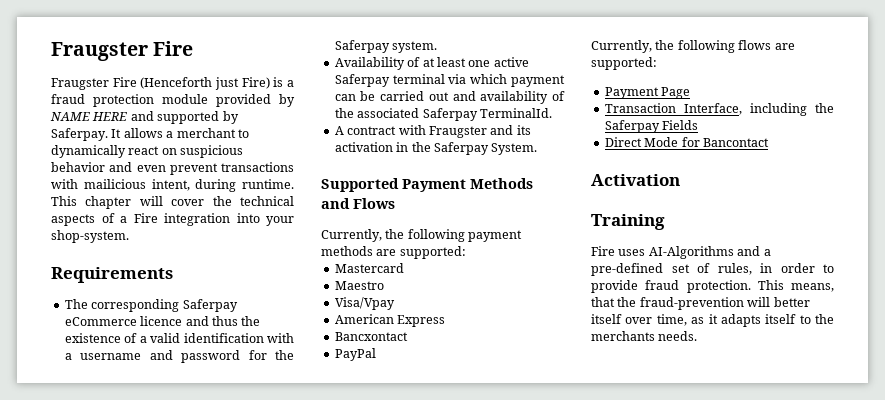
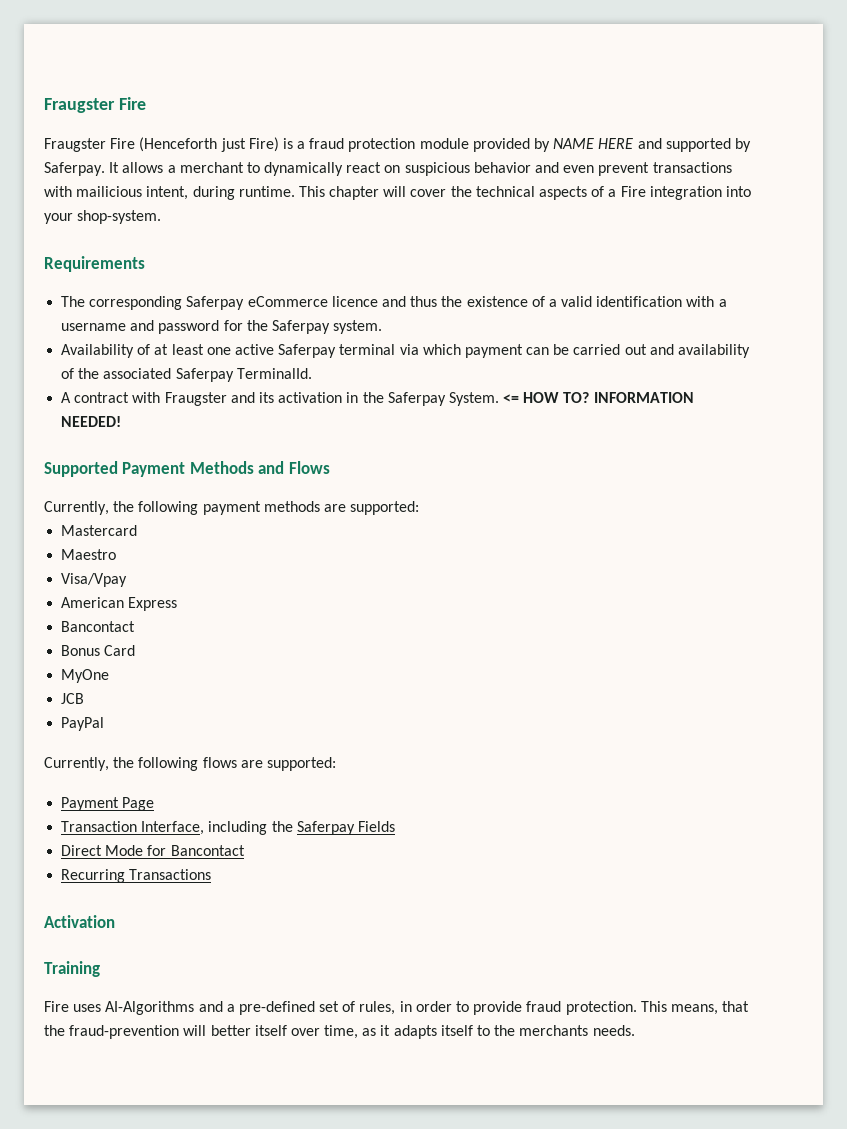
+ <= HOW TO? INFORMATION NEEDED!
  American Express
- Bancxontact
+ Bancontact
+ Bonus Card
+ MyOne
+ JCB
+ Recurring Transactions

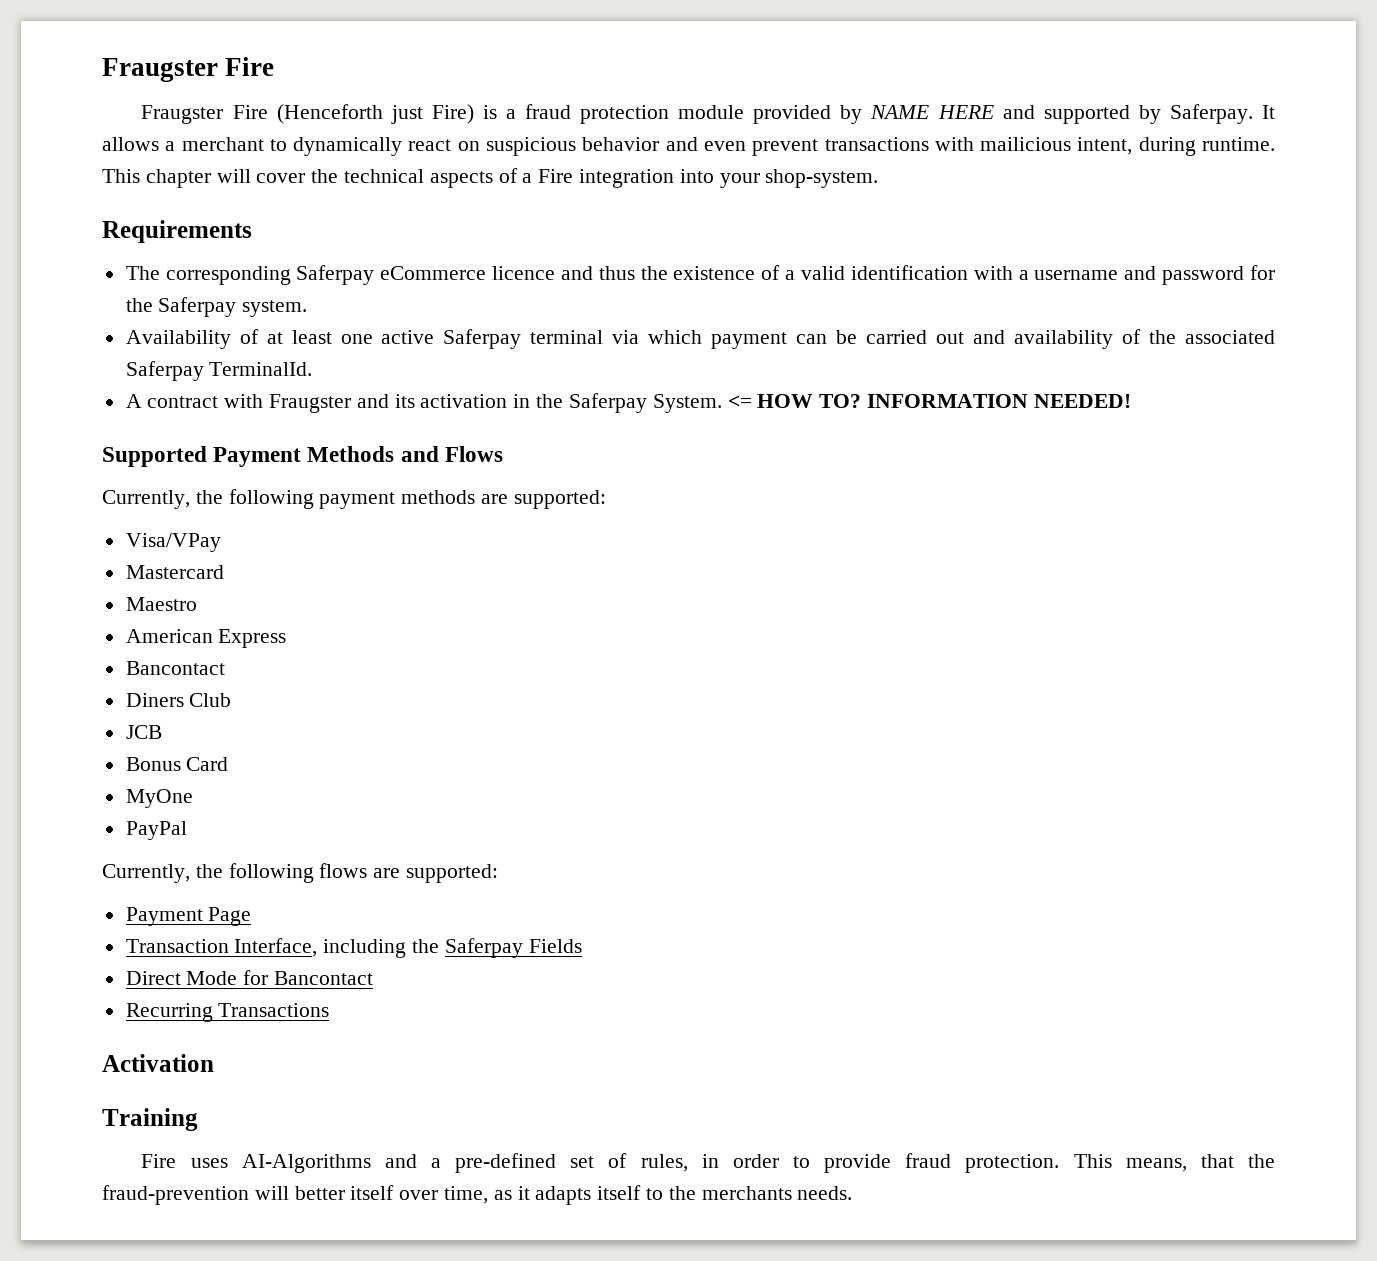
+ Visa/VPay
- Visa/Vpay
+ Diners Club
+ JCB
- JCB

